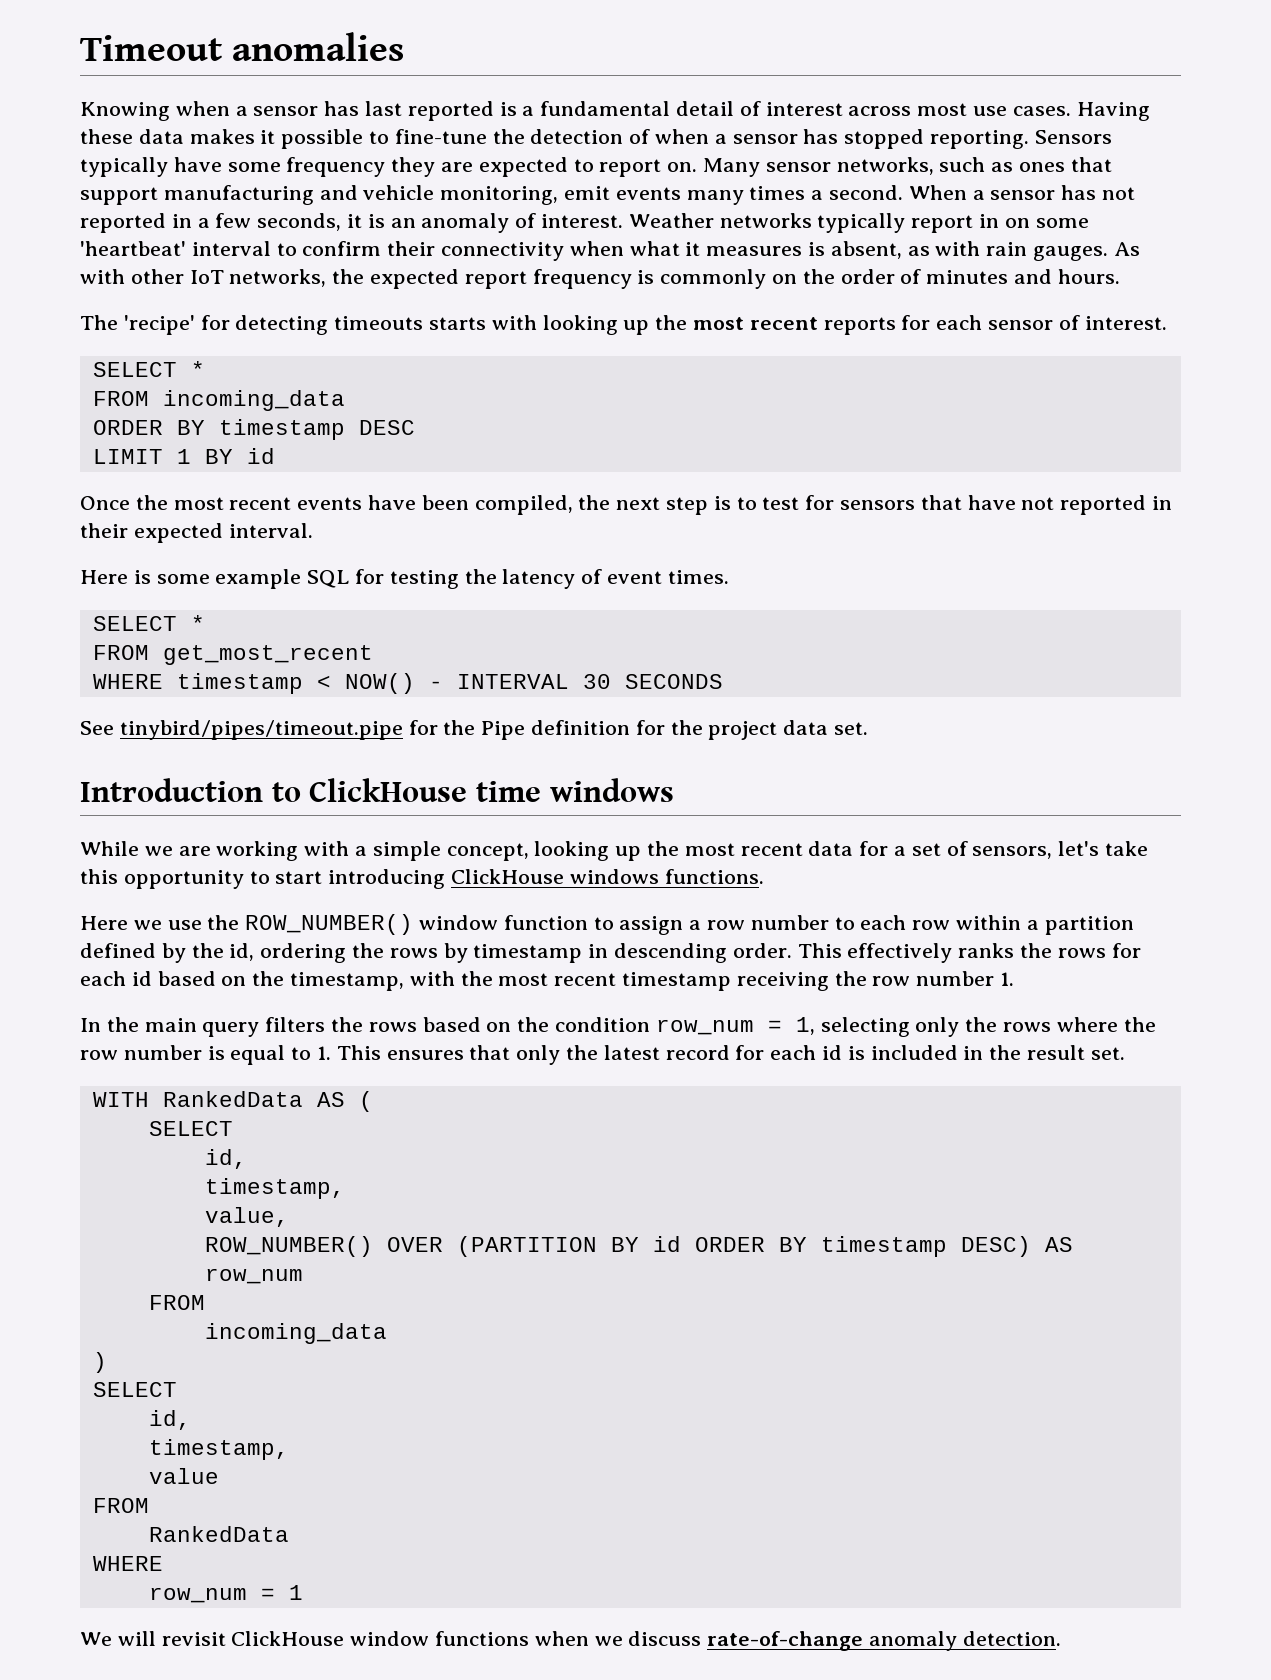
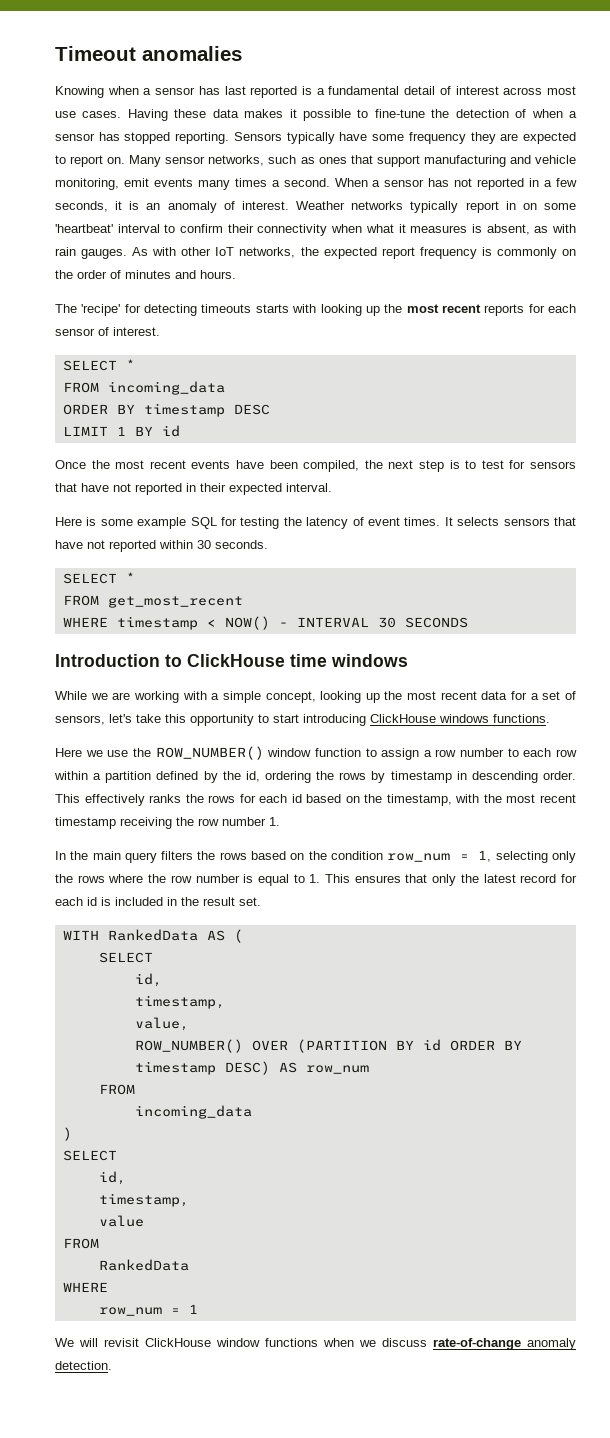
+ It selects sensors that have not reported within 30 seconds.
- See tinybird/pipes/timeout.pipe for the Pipe definition for the project data set.

